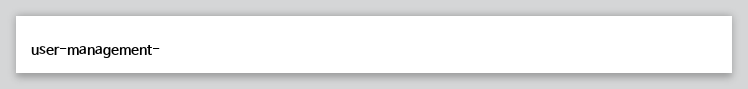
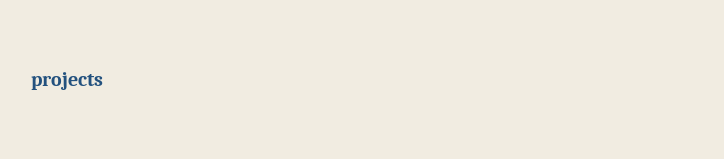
- user-management-
+ projects

